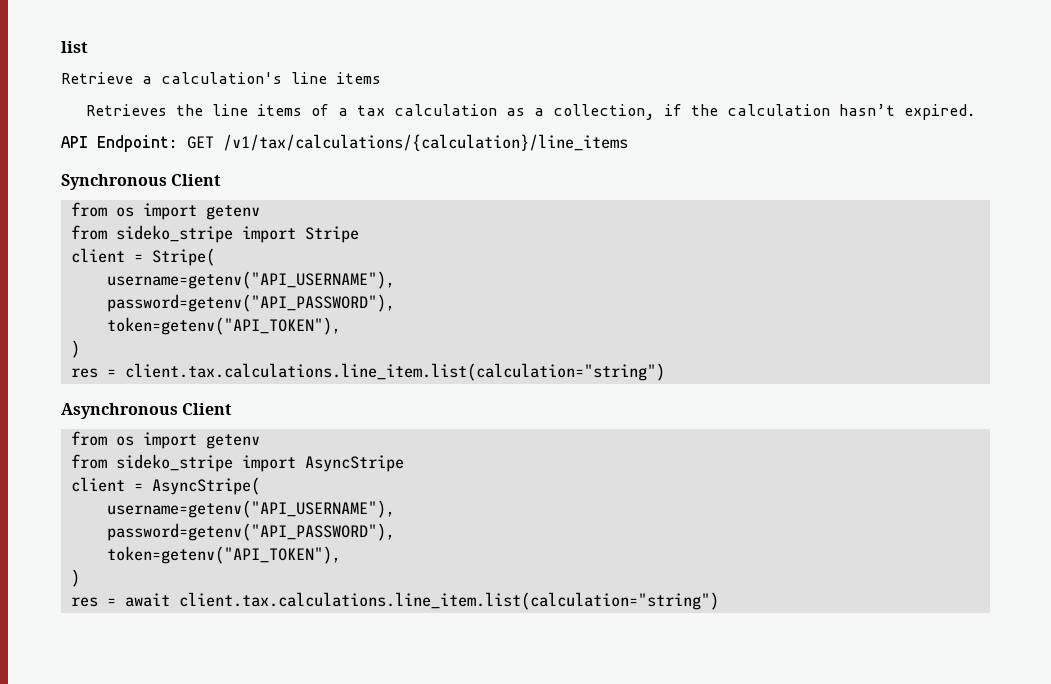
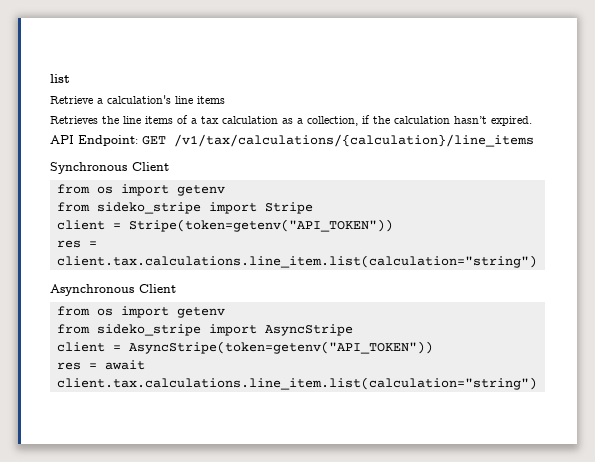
- client = Stripe(
- username=getenv("API_USERNAME"),
- password=getenv("API_PASSWORD"),
- token=getenv("API_TOKEN"),
- )
+ client = Stripe(token=getenv("API_TOKEN"))
- client = AsyncStripe(
- username=getenv("API_USERNAME"),
- password=getenv("API_PASSWORD"),
- token=getenv("API_TOKEN"),
- )
+ client = AsyncStripe(token=getenv("API_TOKEN"))

